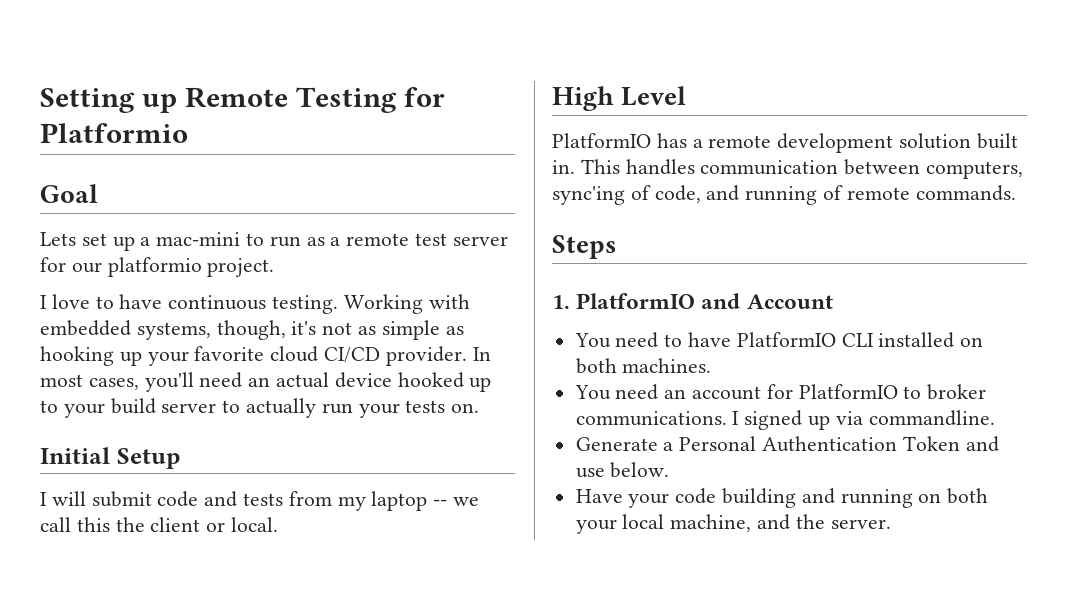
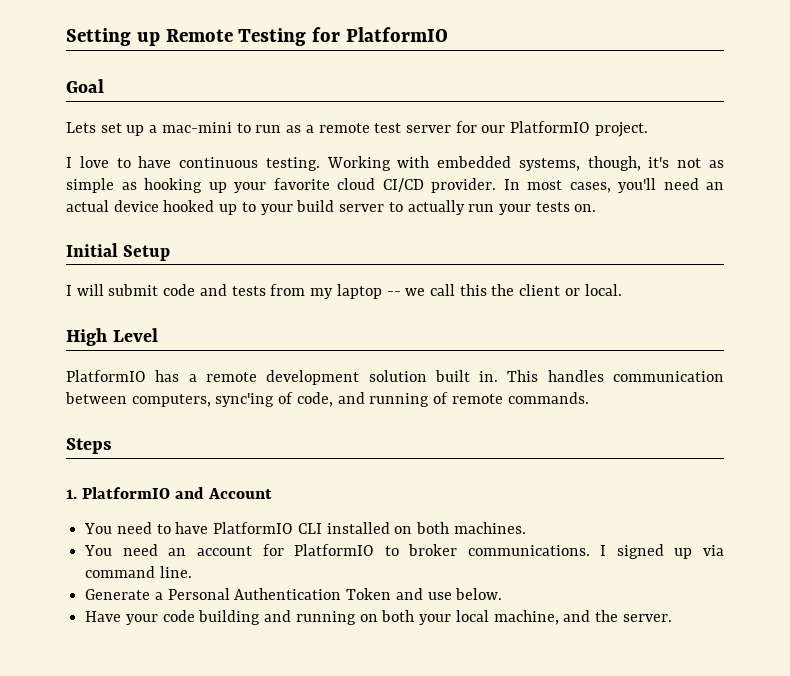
- Setting up Remote Testing for Platformio
+ Setting up Remote Testing for PlatformIO
- Lets set up a mac-mini to run as a remote test server for our platformio project.
+ Lets set up a mac-mini to run as a remote test server for our PlatformIO project.
- I signed up via commandline.
+ I signed up via command line.

